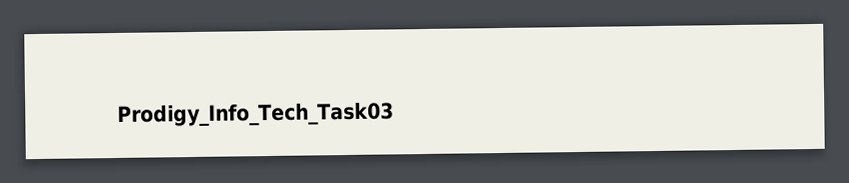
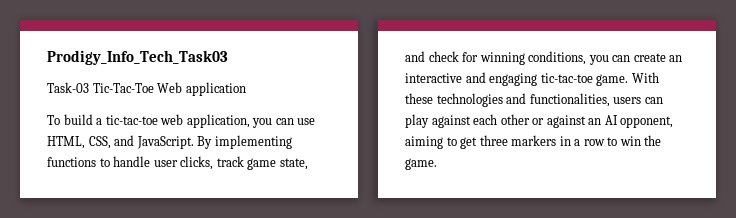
+ Task-03 Tic-Tac-Toe Web application
+ To build a tic-tac-toe web application, you can use HTML, CSS, and JavaScript. By implementing functions to handle user clicks, track game state, and check for winning conditions, you can create an interactive and engaging tic-tac-toe game. With these technologies and functionalities, users can play against each other or against an AI opponent, aiming to get three markers in a row to win the game.

